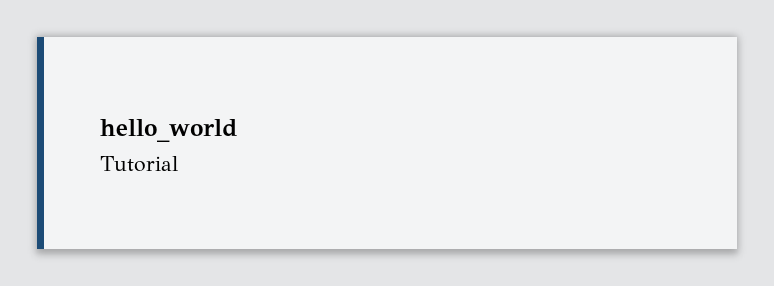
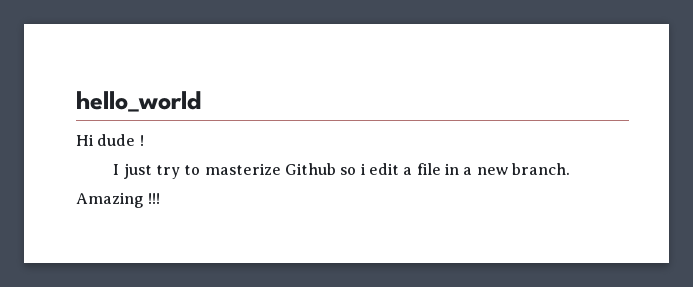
- Tutorial
+ Hi dude !
+ I just try to masterize Github so i edit a file in a new branch.
+ Amazing !!!

